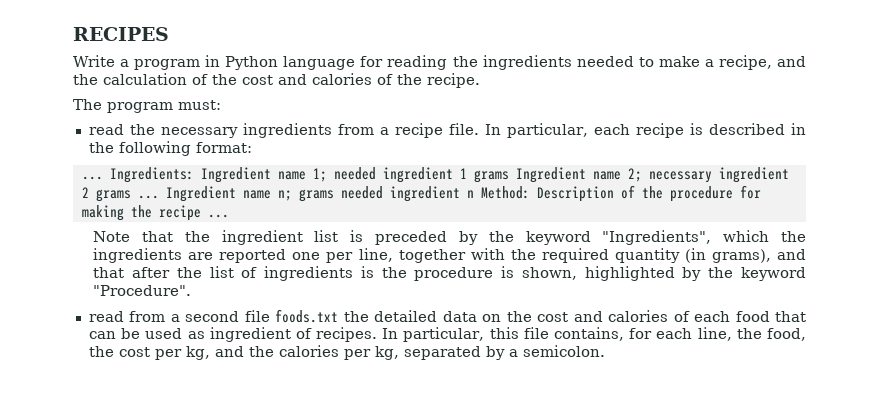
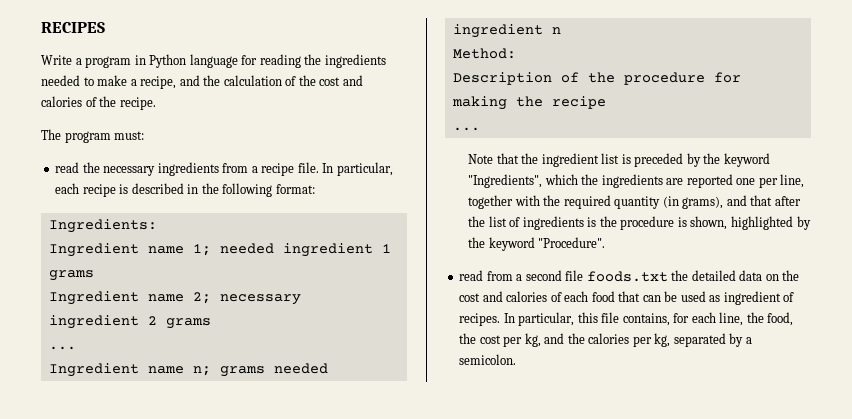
  In particular, each recipe is described in the following format:
- ... Ingredients: Ingredient name 1; needed ingredient 1 grams Ingredient name 2; necessary ingredient 2 grams ... Ingredient name n; grams needed ingredient n Method: Description of the procedure for making the recipe ...
+ Ingredients:
+ Ingredient name 1; needed ingredient 1 grams
+ Ingredient name 2; necessary ingredient 2 grams
+ ...
+ Ingredient name n; grams needed ingredient n
+ Method:
+ Description of the procedure for making the recipe
+ ...

